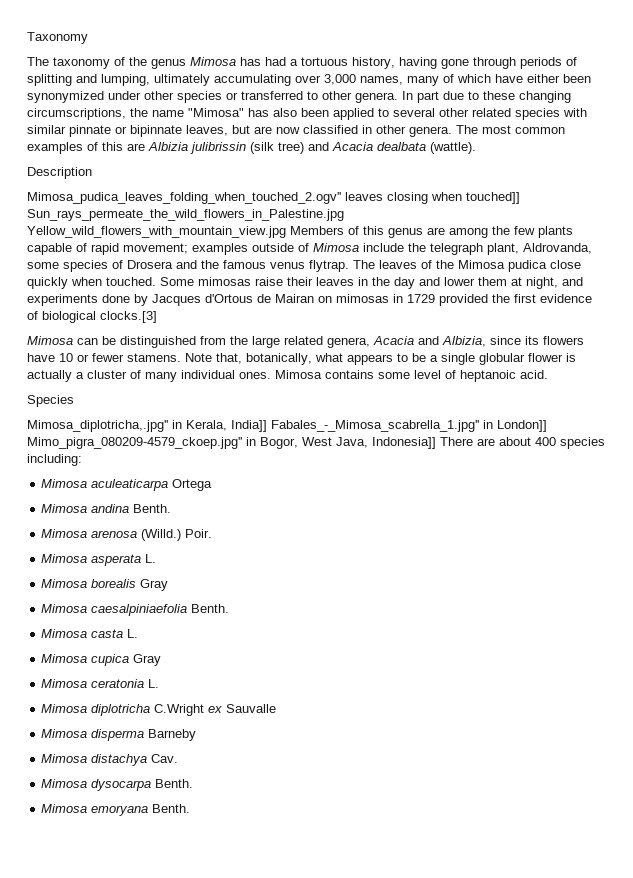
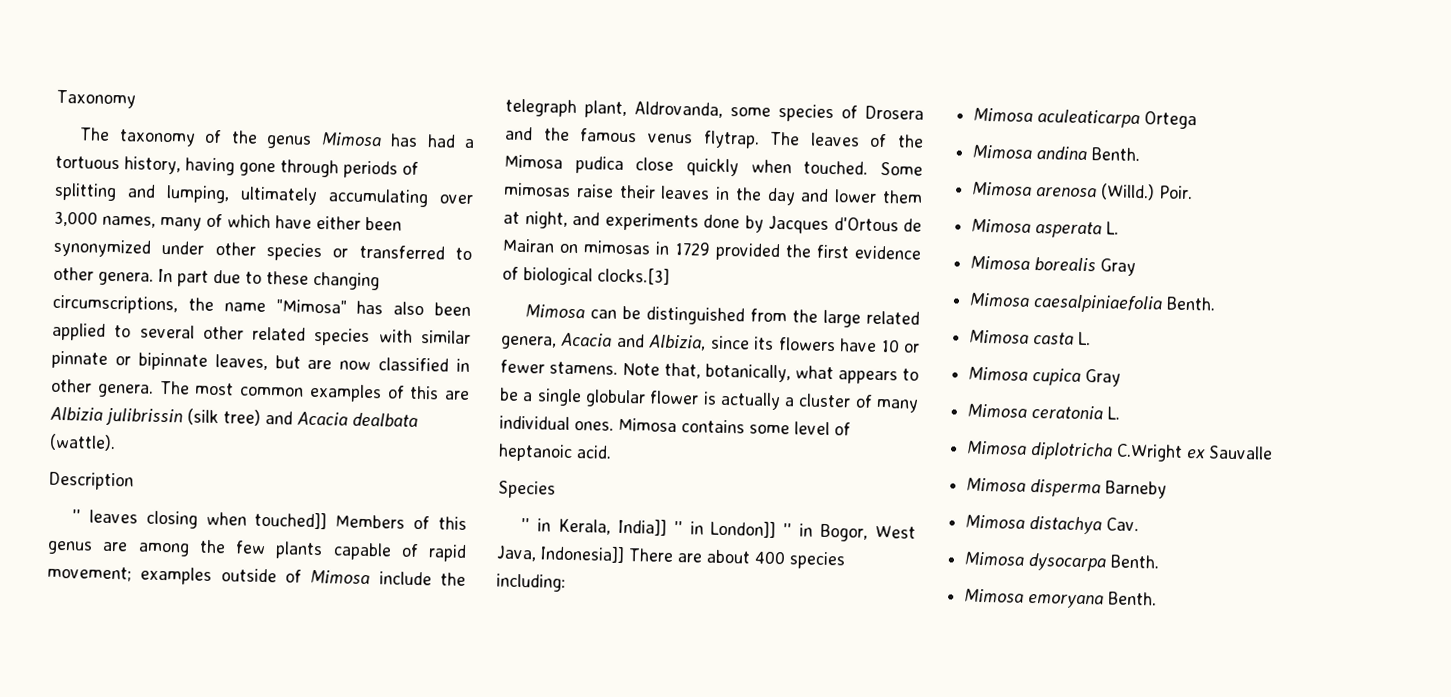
- Mimosa_pudica_leaves_folding_when_touched_2.ogv'' leaves closing when touched]] Sun_rays_permeate_the_wild_flowers_in_Palestine.jpg Yellow_wild_flowers_with_mountain_view.jpg Members of this genus are among the few plants capable of rapid movement; examples outside of Mimosa include the telegraph plant, Aldrovanda, some species of Drosera and the famous venus flytrap.
+ '' leaves closing when touched]] Members of this genus are among the few plants capable of rapid movement; examples outside of Mimosa include the telegraph plant, Aldrovanda, some species of Drosera and the famous venus flytrap.
- Mimosa_diplotricha,.jpg'' in Kerala, India]] Fabales_-_Mimosa_scabrella_1.jpg'' in London]] Mimo_pigra_080209-4579_ckoep.jpg'' in Bogor, West Java, Indonesia]] There are about 400 species including:
+ '' in Kerala, India]] '' in London]] '' in Bogor, West Java, Indonesia]] There are about 400 species including:

